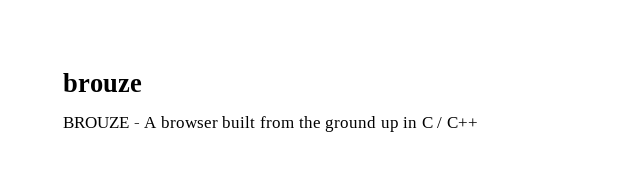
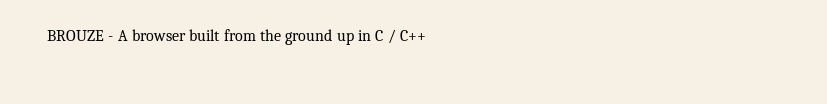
- brouze

